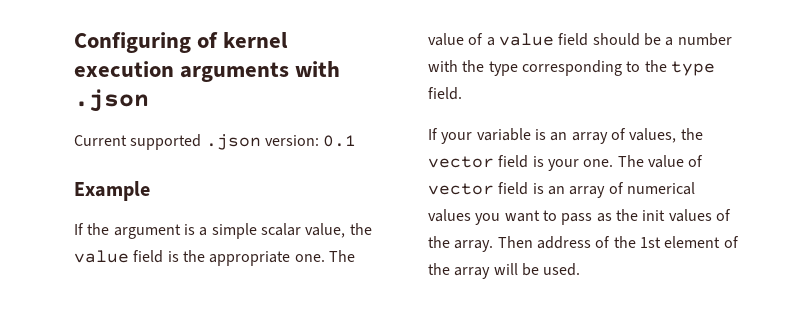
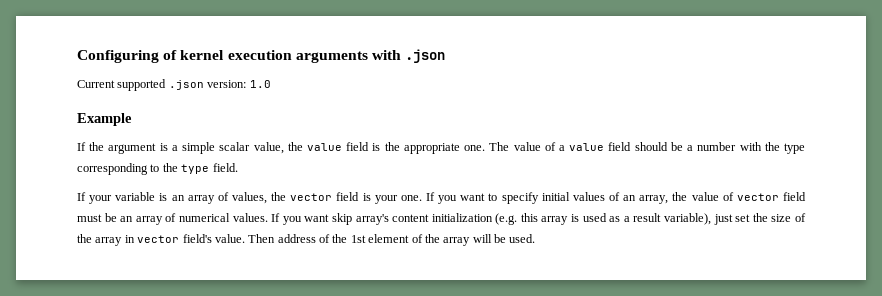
- Current supported .json version: 0.1
+ Current supported .json version: 1.0
- The value of vector field is an array of numerical values you want to pass as the init values of the array.
+ If you want to specify initial values of an array, the value of vector field must be an array of numerical values. If you want skip array's content initialization (e.g. this array is used as a result variable), just set the size of the array in vector field's value.

